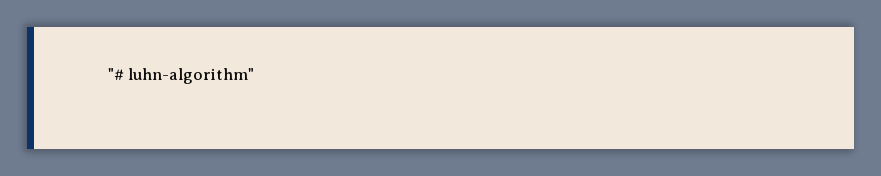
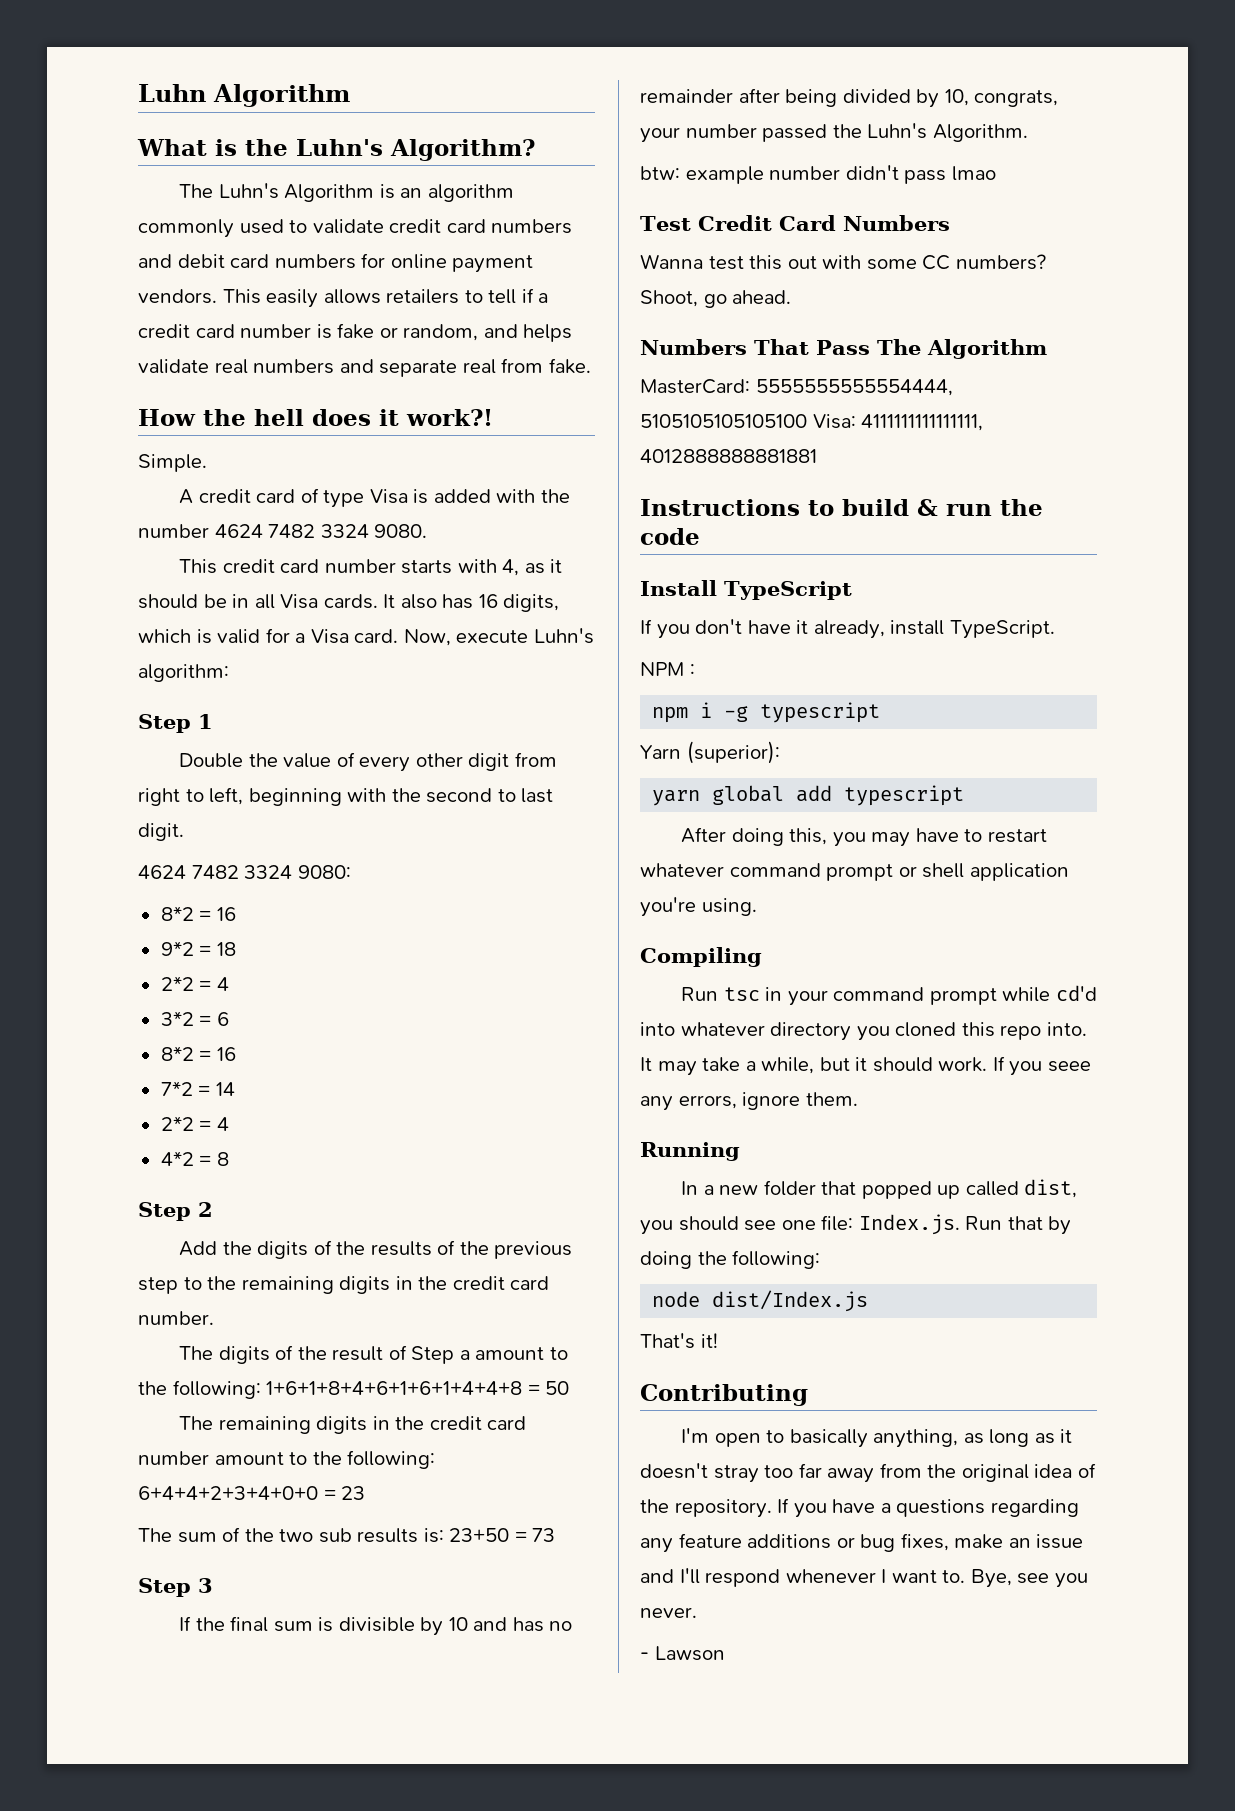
- "# luhn-algorithm"
+ Luhn Algorithm
+ What is the Luhn's Algorithm?
+ The Luhn's Algorithm is an algorithm commonly used to validate credit card numbers and debit card numbers for online payment vendors. This easily allows retailers to tell if a credit card number is fake or random, and helps validate real numbers and separate real from fake.
+ How the hell does it work?!
+ Simple.
+ A credit card of type Visa is added with the number 4624 7482 3324 9080.
+ This credit card number starts with 4, as it should be in all Visa cards. It also has 16 digits, which is valid for a Visa card. Now, execute Luhn's algorithm:
+ Step 1
+ Double the value of every other digit from right to left, beginning with the second to last digit.
+ 4624 7482 3324 9080:
+ 8*2 = 16
+ 9*2 = 18
+ 2*2 = 4
+ 3*2 = 6
+ 8*2 = 16
+ 7*2 = 14
+ 2*2 = 4
+ 4*2 = 8
+ Step 2
+ Add the digits of the results of the previous step to the remaining digits in the credit card number.
+ The digits of the result of Step a amount to the following: 1+6+1+8+4+6+1+6+1+4+4+8 = 50
+ The remaining digits in the credit card number amount to the following: 6+4+4+2+3+4+0+0 = 23
+ The sum of the two sub results is: 23+50 = 73
+ Step 3
+ If the final sum is divisible by 10 and has no remainder after being divided by 10, congrats, your number passed the Luhn's Algorithm.
+ btw: example number didn't pass lmao
+ Test Credit Card Numbers
+ Wanna test this out with some CC numbers? Shoot, go ahead.
+ Numbers That Pass The Algorithm
+ MasterCard: 5555555555554444, 5105105105105100 Visa: 4111111111111111, 4012888888881881
+ Instructions to build & run the code
+ Install TypeScript
+ If you don't have it already, install TypeScript.
+ NPM :
+ npm i -g typescript
+ Yarn (superior):
+ yarn global add typescript
+ After doing this, you may have to restart whatever command prompt or shell application you're using.
+ Compiling
+ Run tsc in your command prompt while cd'd into whatever directory you cloned this repo into. It may take a while, but it should work. If you seee any errors, ignore them.
+ Running
+ In a new folder that popped up called dist, you should see one file: Index.js. Run that by doing the following:
+ node dist/Index.js
+ That's it!
+ Contributing
+ I'm open to basically anything, as long as it doesn't stray too far away from the original idea of the repository. If you have a questions regarding any feature additions or bug fixes, make an issue and I'll respond whenever I want to. Bye, see you never.
+ - Lawson

